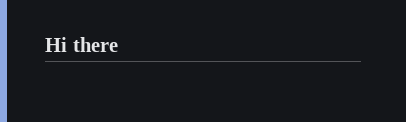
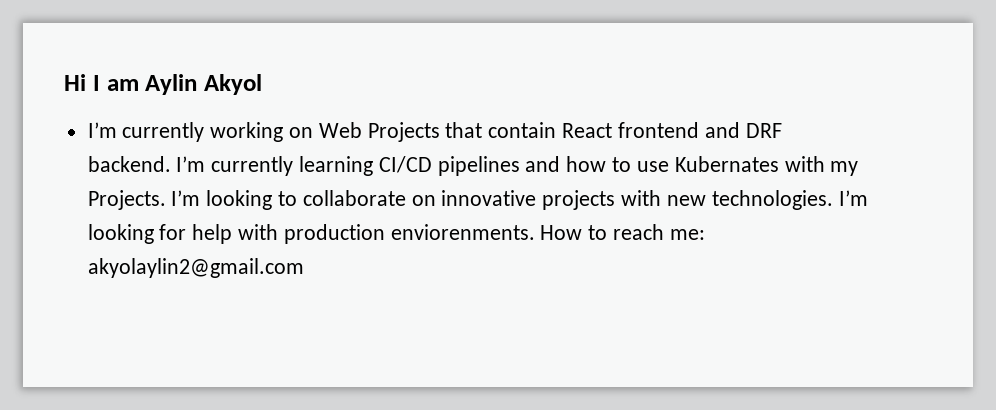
- Hi there
+ Hi I am Aylin Akyol
+ I’m currently working on Web Projects that contain React frontend and DRF backend. I’m currently learning CI/CD pipelines and how to use Kubernates with my Projects. I’m looking to collaborate on innovative projects with new technologies. I’m looking for help with production enviorenments. How to reach me: akyolaylin2@gmail.com

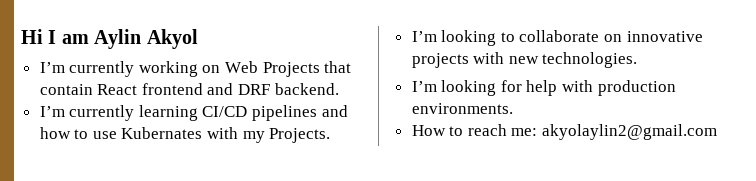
- I’m currently working on Web Projects that contain React frontend and DRF backend. I’m currently learning CI/CD pipelines and how to use Kubernates with my Projects. I’m looking to collaborate on innovative projects with new technologies. I’m looking for help with production enviorenments. How to reach me: akyolaylin2@gmail.com
+ I’m currently working on Web Projects that contain React frontend and DRF backend.
+ I’m currently learning CI/CD pipelines and how to use Kubernates with my Projects.
+ I’m looking to collaborate on innovative projects with new technologies.
+ I’m looking for help with production environments.
+ How to reach me: akyolaylin2@gmail.com

